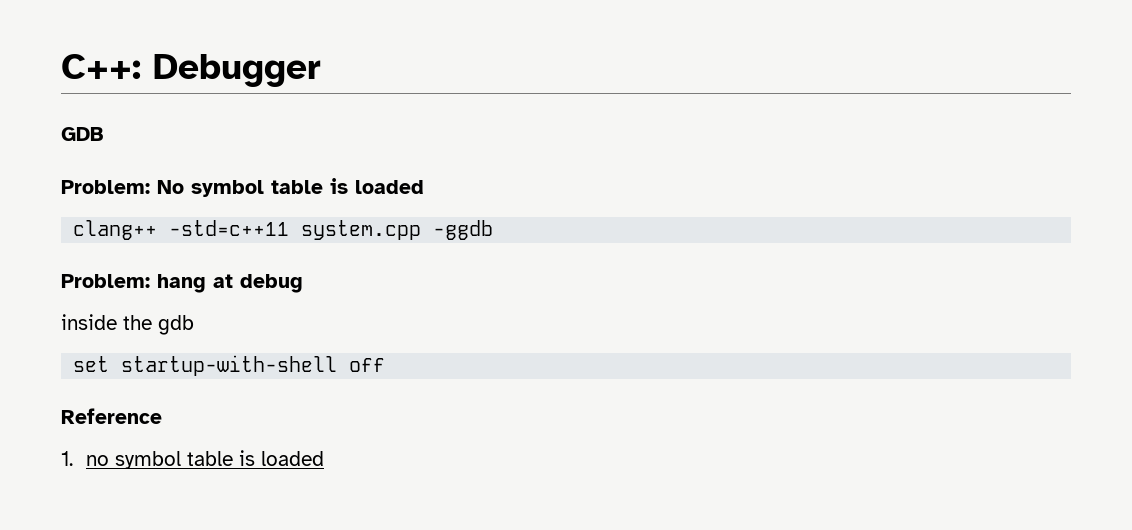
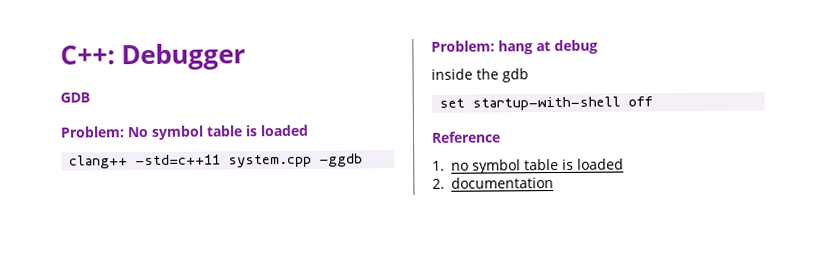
+ 2. documentation

